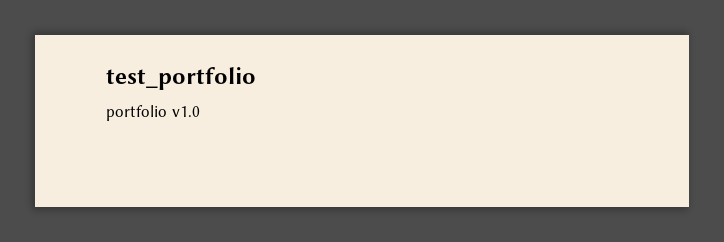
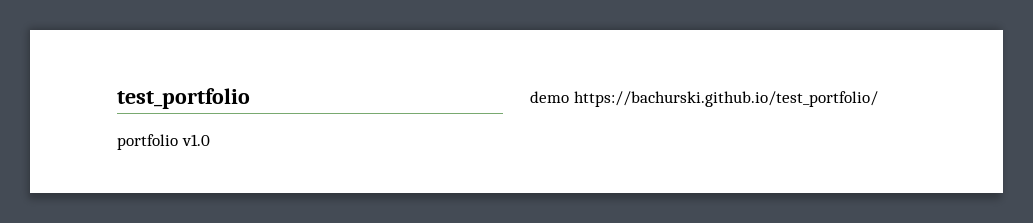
+ demo https://bachurski.github.io/test_portfolio/

